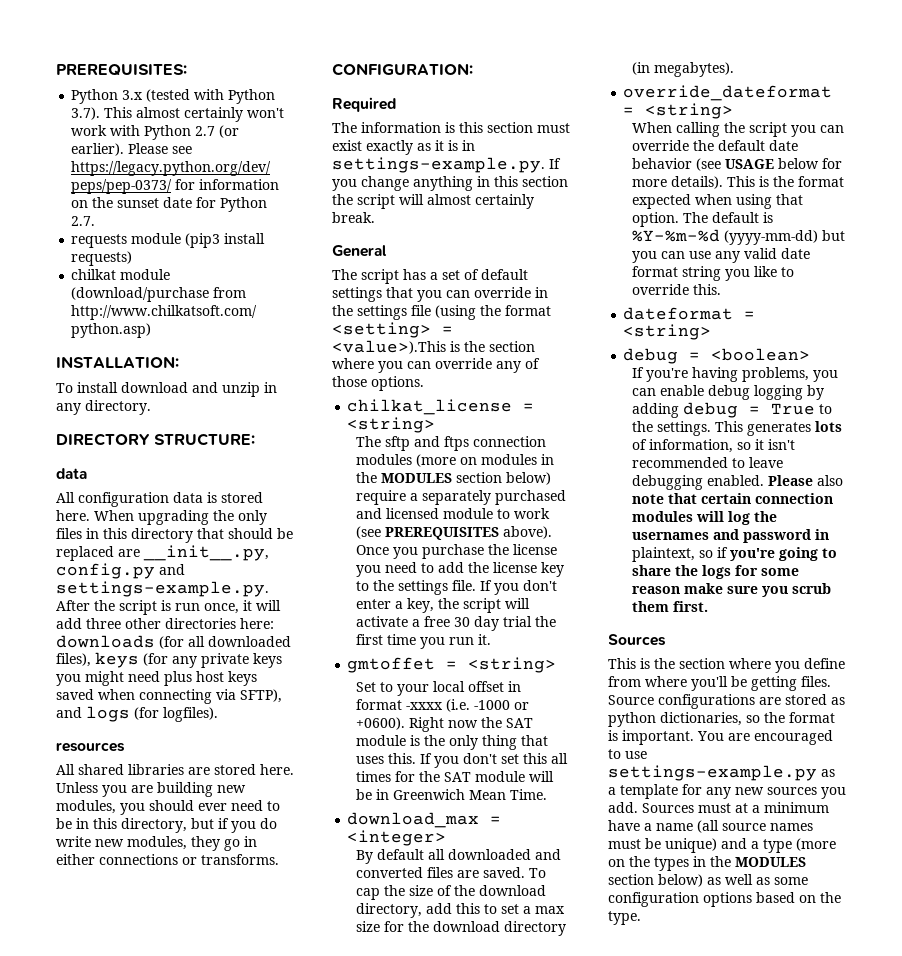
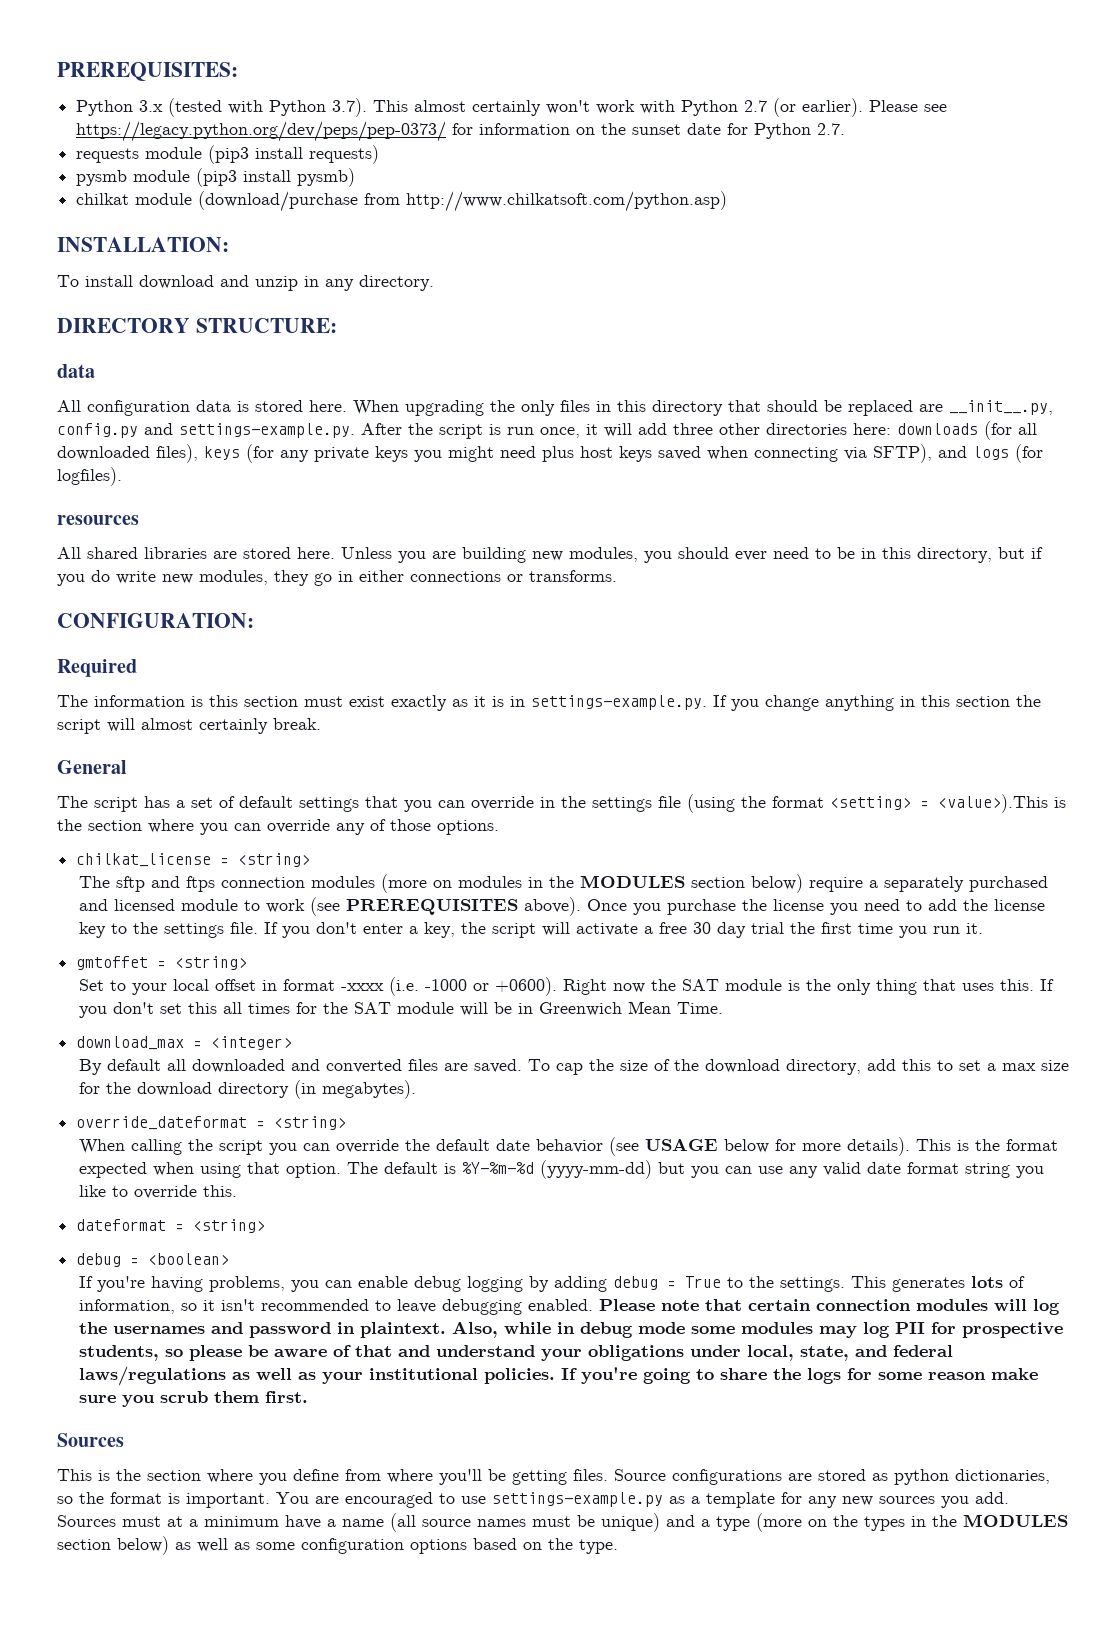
+ pysmb module (pip3 install pysmb)
- Please also note that certain connection modules will log the usernames and password in plaintext, so if you're going to share the logs for some reason make sure you scrub them first.
+ Please note that certain connection modules will log the usernames and password in plaintext. Also, while in debug mode some modules may log PII for prospective students, so please be aware of that and understand your obligations under local, state, and federal laws/regulations as well as your institutional policies. If you're going to share the logs for some reason make sure you scrub them first.

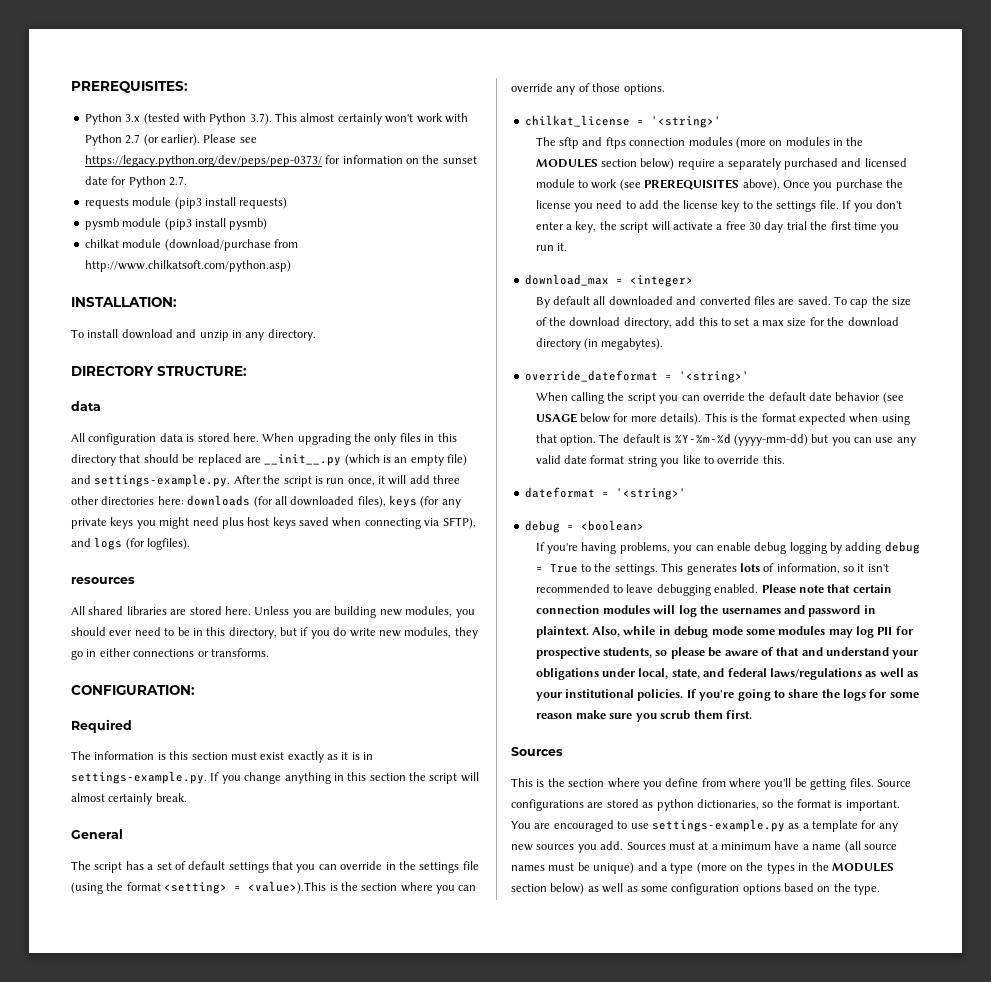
- When upgrading the only files in this directory that should be replaced are __init__.py, config.py and settings-example.py. After the script is run once, it will add three other directories here: downloads (for all downloaded files), keys (for any private keys you might need plus host keys saved when connecting via SFTP), and logs (for logfiles).
+ When upgrading the only files in this directory that should be replaced are __init__.py (which is an empty file) and settings-example.py. After the script is run once, it will add three other directories here: downloads (for all downloaded files), keys (for any private keys you might need plus host keys saved when connecting via SFTP), and logs (for logfiles).
- chilkat_license = <string>
+ chilkat_license = '<string>'
- gmtoffet = <string>
- Set to your local offset in format -xxxx (i.e. -1000 or +0600). Right now the SAT module is the only thing that uses this. If you don't set this all times for the SAT module will be in Greenwich Mean Time.
- override_dateformat = <string>
+ override_dateformat = '<string>'
- dateformat = <string>
+ dateformat = '<string>'

